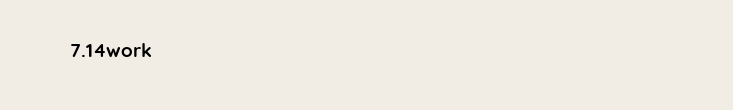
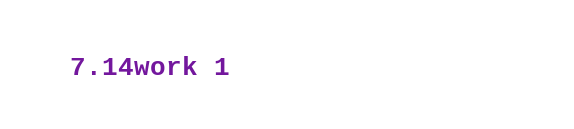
- 7.14work
+ 7.14work 1

